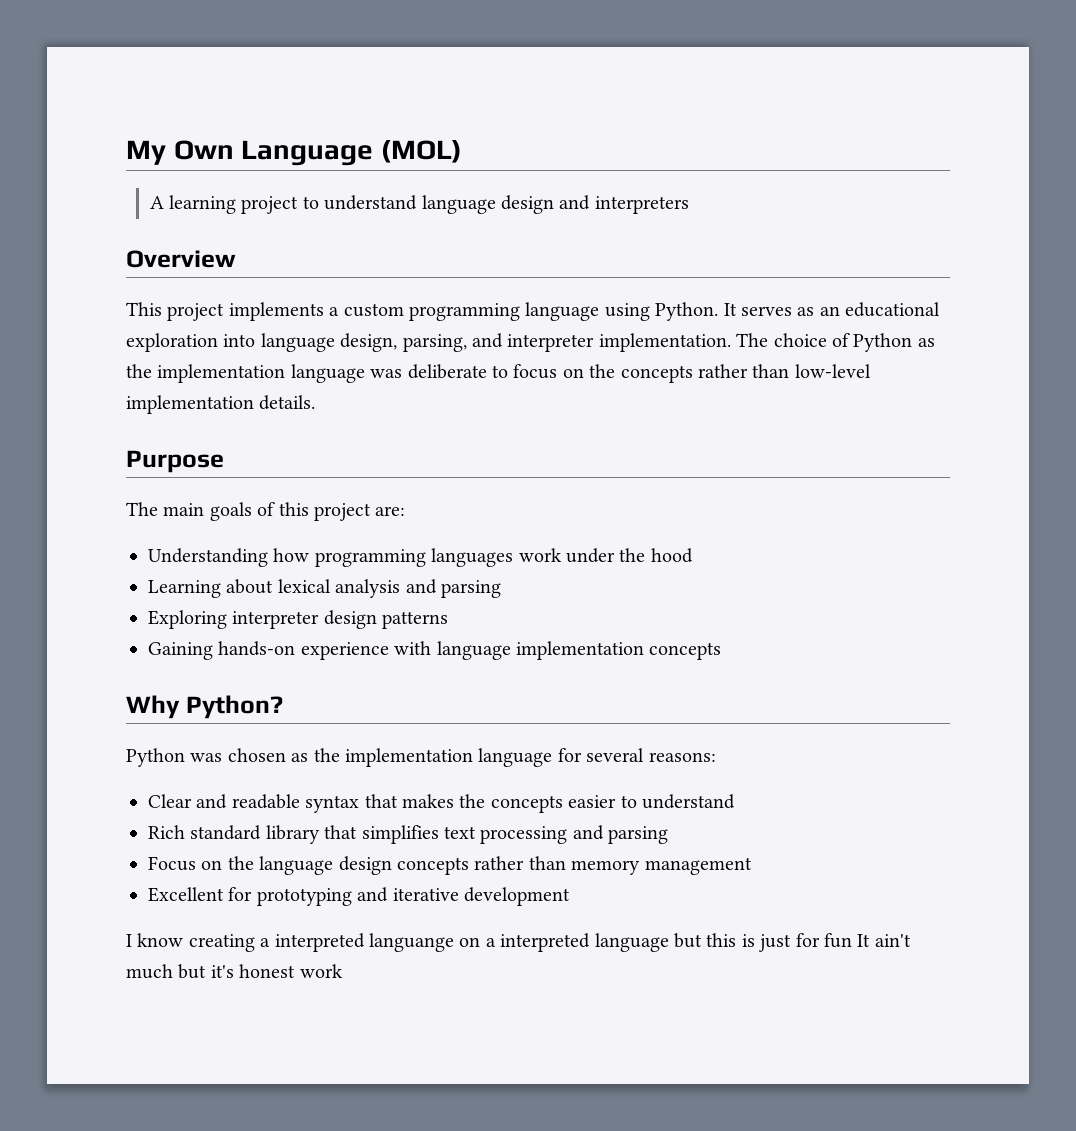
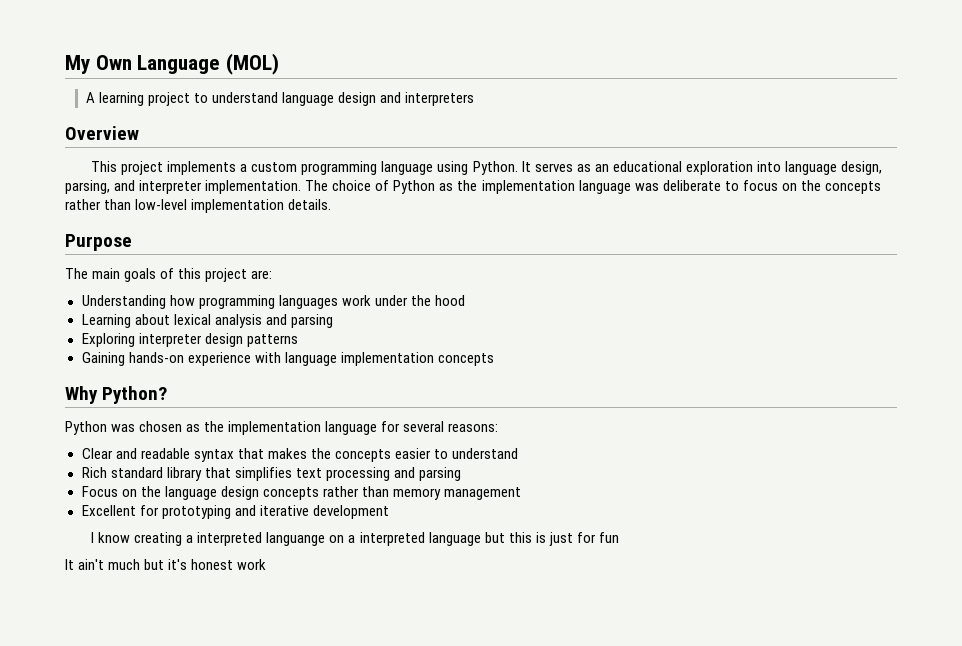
- I know creating a interpreted languange on a interpreted language but this is just for fun It ain't much but it's honest work
+ I know creating a interpreted languange on a interpreted language but this is just for fun
+ It ain't much but it's honest work

